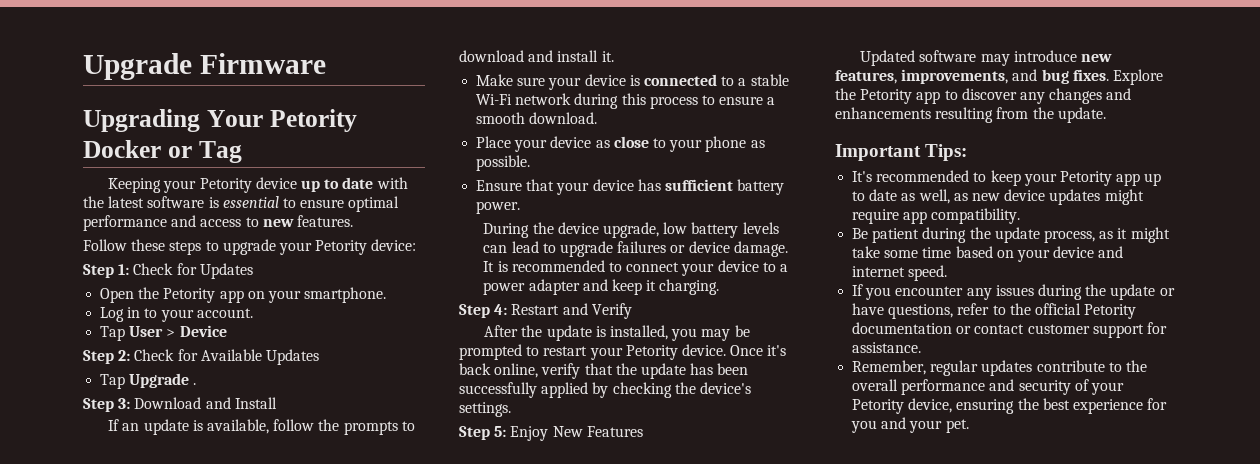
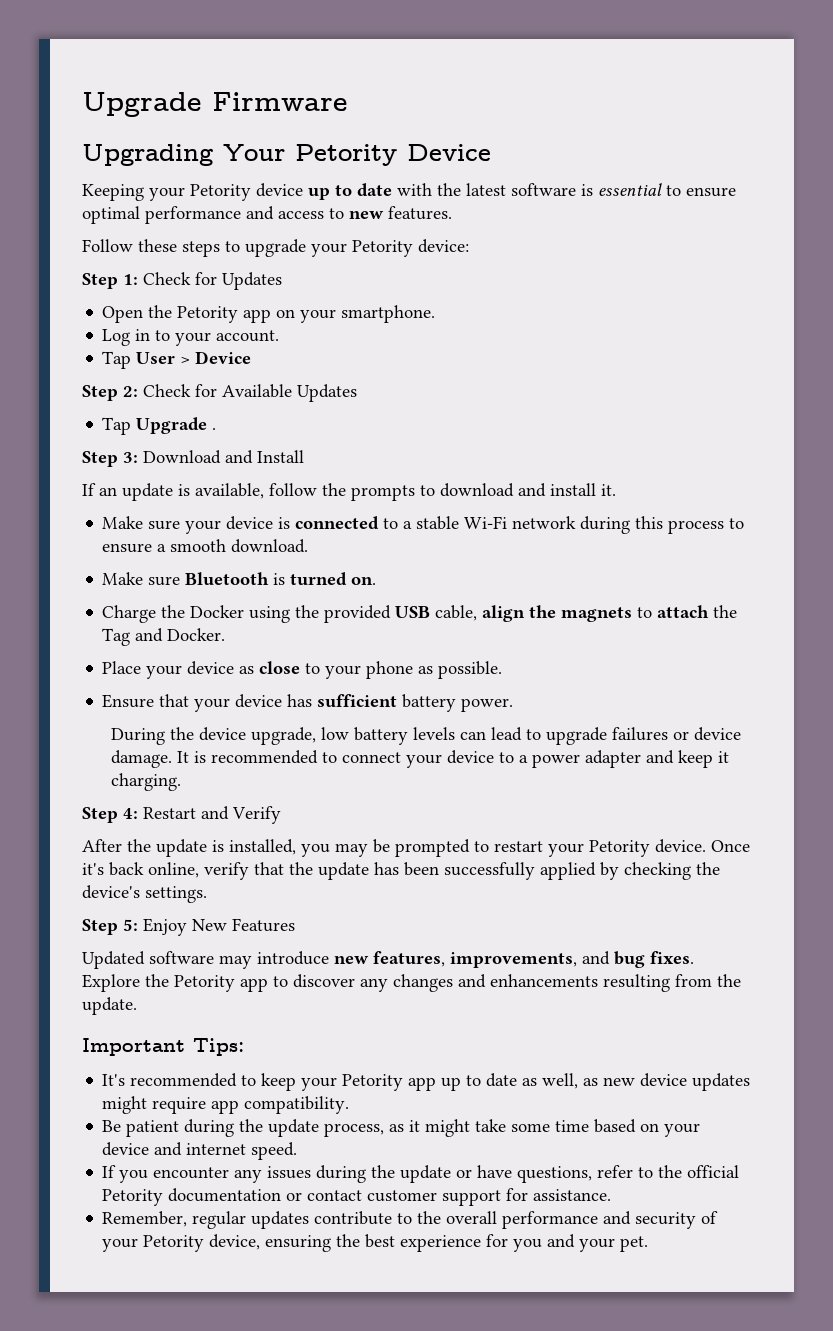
- Upgrading Your Petority Docker or Tag
+ Upgrading Your Petority Device
+ Make sure Bluetooth is turned on.
+ Charge the Docker using the provided USB cable, align the magnets to attach the Tag and Docker.

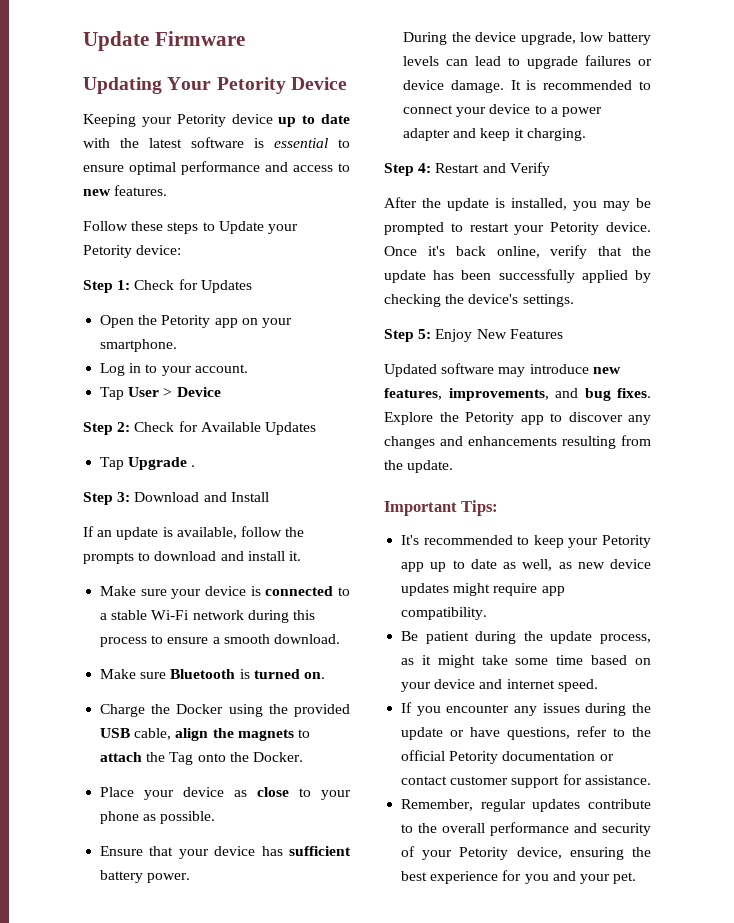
- Upgrade Firmware
+ Update Firmware
- Upgrading Your Petority Device
+ Updating Your Petority Device
- Follow these steps to upgrade your Petority device:
+ Follow these steps to Update your Petority device:
- Charge the Docker using the provided USB cable, align the magnets to attach the Tag and Docker.
+ Charge the Docker using the provided USB cable, align the magnets to attach the Tag onto the Docker.

